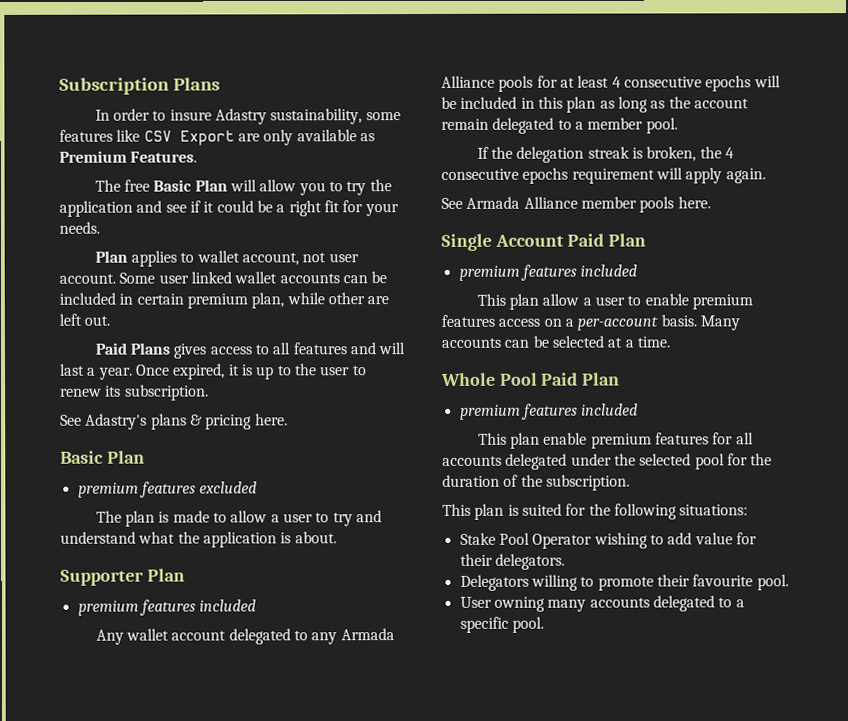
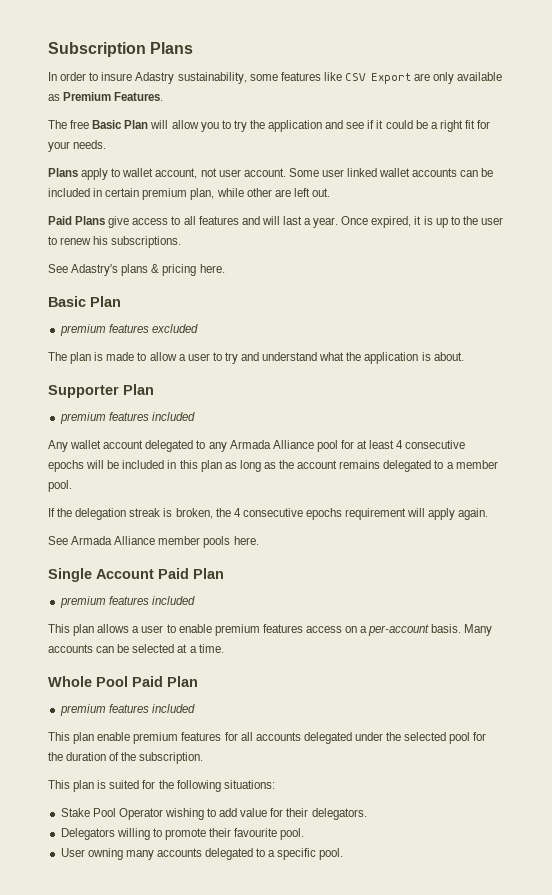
- Plan applies to wallet account, not user account.
+ Plans apply to wallet account, not user account.
- Paid Plans gives access to all features and will last a year.
+ Paid Plans give access to all features and will last a year.
- Once expired, it is up to the user to renew its subscription.
+ Once expired, it is up to the user to renew his subscriptions.
- Any wallet account delegated to any Armada Alliance pools for at least 4 consecutive epochs will be included in this plan as long as the account remain delegated to a member pool.
+ Any wallet account delegated to any Armada Alliance pool for at least 4 consecutive epochs will be included in this plan as long as the account remains delegated to a member pool.
- This plan allow a user to enable premium features access on a per-account basis.
+ This plan allows a user to enable premium features access on a per-account basis.

